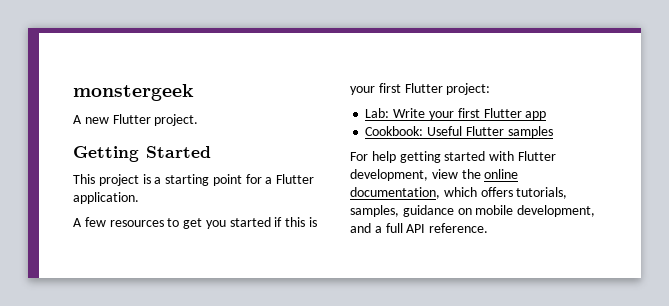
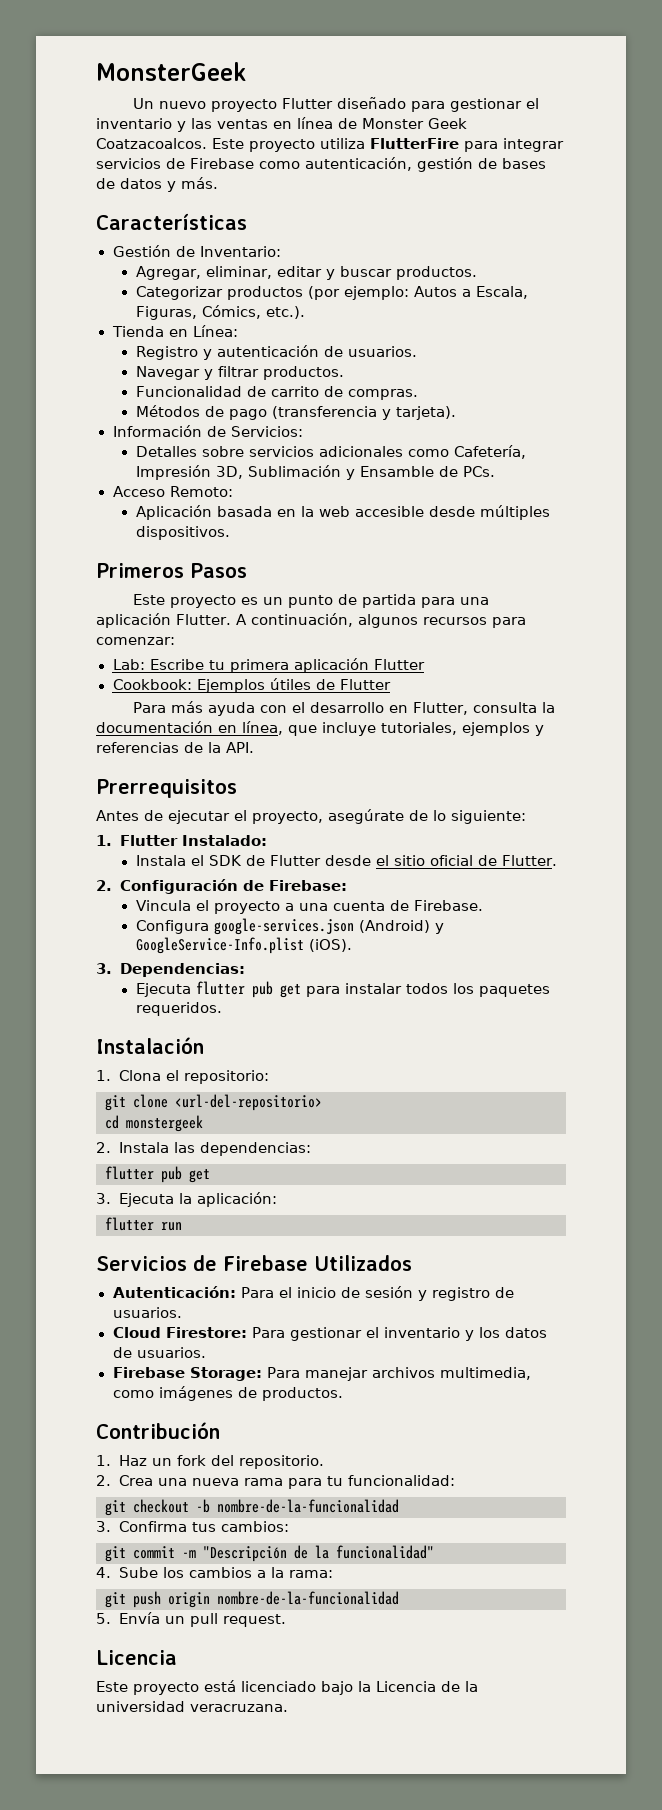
- monstergeek
- A new Flutter project.
- Getting Started
- This project is a starting point for a Flutter application.
- A few resources to get you started if this is your first Flutter project:
- Lab: Write your first Flutter app
- Cookbook: Useful Flutter samples
- For help getting started with Flutter development, view the online documentation, which offers tutorials, samples, guidance on mobile development, and a full API reference.
+ MonsterGeek
+ Un nuevo proyecto Flutter diseñado para gestionar el inventario y las ventas en línea de Monster Geek Coatzacoalcos. Este proyecto utiliza FlutterFire para integrar servicios de Firebase como autenticación, gestión de bases de datos y más.
+ Características
+ Gestión de Inventario:
+ Agregar, eliminar, editar y buscar productos.
+ Categorizar productos (por ejemplo: Autos a Escala, Figuras, Cómics, etc.).
+ Tienda en Línea:
+ Registro y autenticación de usuarios.
+ Navegar y filtrar productos.
+ Funcionalidad de carrito de compras.
+ Métodos de pago (transferencia y tarjeta).
+ Información de Servicios:
+ Detalles sobre servicios adicionales como Cafetería, Impresión 3D, Sublimación y Ensamble de PCs.
+ Acceso Remoto:
+ Aplicación basada en la web accesible desde múltiples dispositivos.
+ Primeros Pasos
+ Este proyecto es un punto de partida para una aplicación Flutter. A continuación, algunos recursos para comenzar:
+ Lab: Escribe tu primera aplicación Flutter
+ Cookbook: Ejemplos útiles de Flutter
+ Para más ayuda con el desarrollo en Flutter, consulta la documentación en línea, que incluye tutoriales, ejemplos y referencias de la API.
+ Prerrequisitos
+ Antes de ejecutar el proyecto, asegúrate de lo siguiente:
+ 1. Flutter Instalado:
+ Instala el SDK de Flutter desde el sitio oficial de Flutter.
+ 2. Configuración de Firebase:
+ Vincula el proyecto a una cuenta de Firebase.
+ Configura google-services.json (Android) y GoogleService-Info.plist (iOS).
+ 3. Dependencias:
+ Ejecuta flutter pub get para instalar todos los paquetes requeridos.
+ Instalación
+ 1. Clona el repositorio:
+ git clone <url-del-repositorio>
+ cd monstergeek
+ 2. Instala las dependencias:
+ flutter pub get
+ 3. Ejecuta la aplicación:
+ flutter run
+ Servicios de Firebase Utilizados
+ Autenticación: Para el inicio de sesión y registro de usuarios.
+ Cloud Firestore: Para gestionar el inventario y los datos de usuarios.
+ Firebase Storage: Para manejar archivos multimedia, como imágenes de productos.
+ Contribución
+ 1. Haz un fork del repositorio.
+ 2. Crea una nueva rama para tu funcionalidad:
+ git checkout -b nombre-de-la-funcionalidad
+ 3. Confirma tus cambios:
+ git commit -m "Descripción de la funcionalidad"
+ 4. Sube los cambios a la rama:
+ git push origin nombre-de-la-funcionalidad
+ 5. Envía un pull request.
+ Licencia
+ Este proyecto está licenciado bajo la Licencia de la universidad veracruzana.

